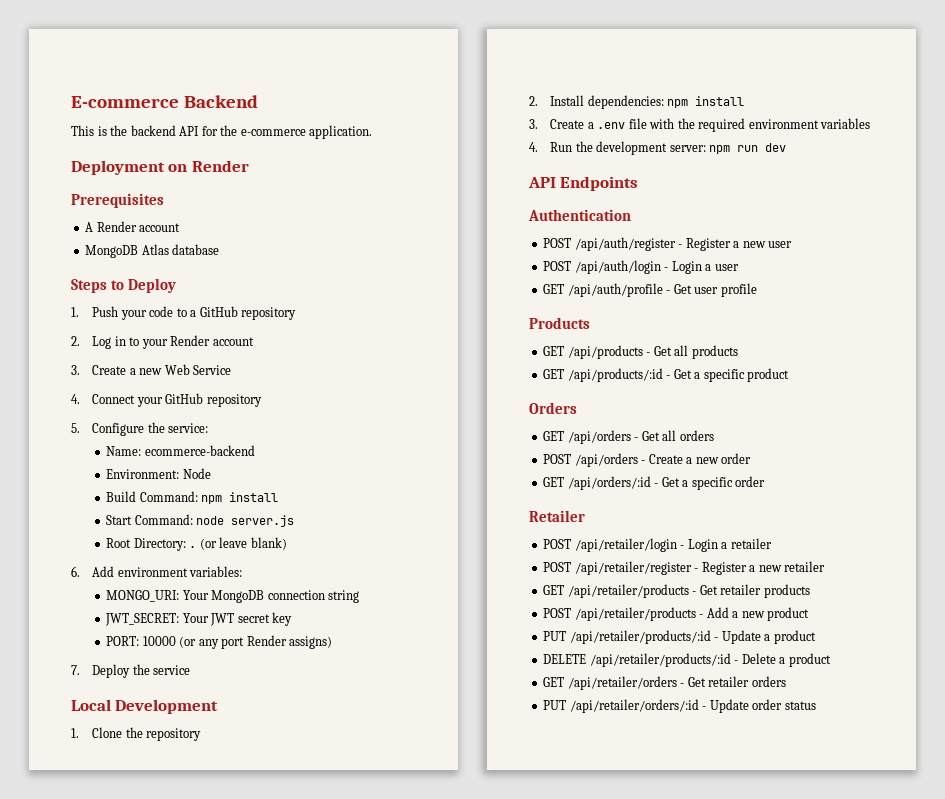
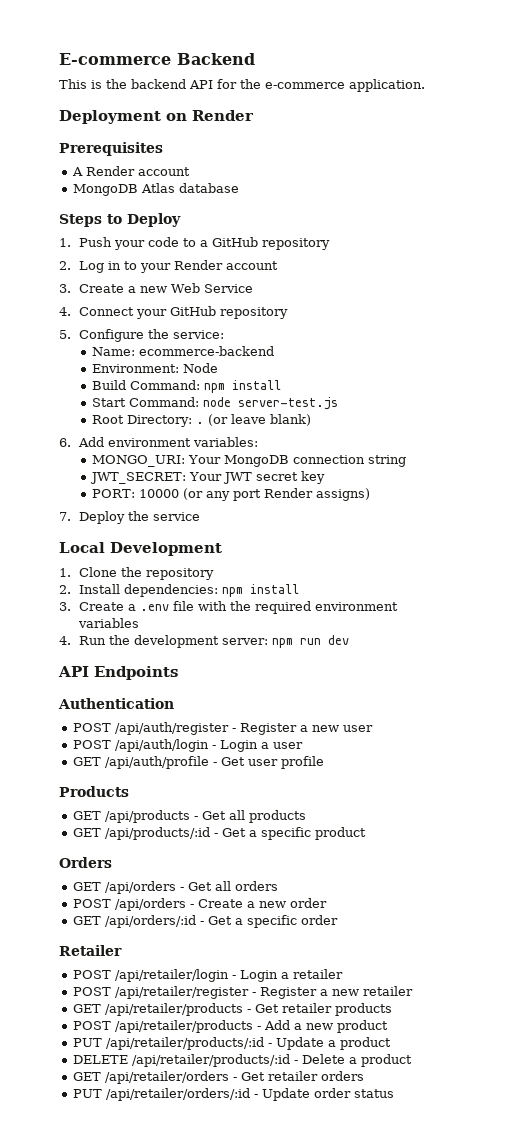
- Start Command: node server.js
+ Start Command: node server-test.js

